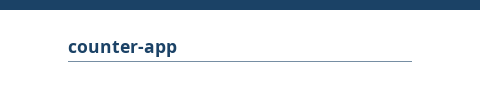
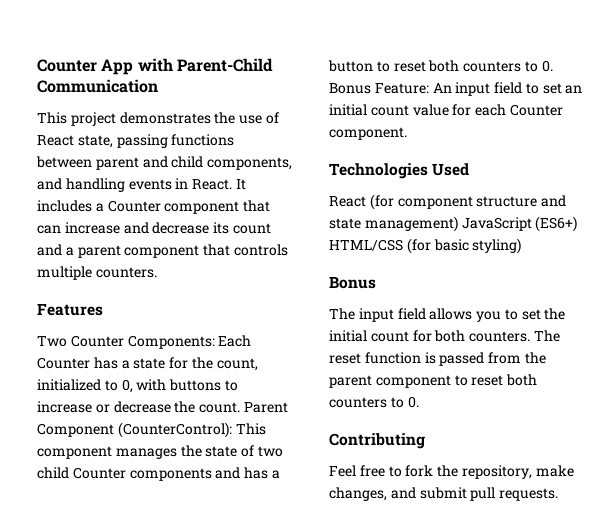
- counter-app
+ Counter App with Parent-Child Communication
+ This project demonstrates the use of React state, passing functions between parent and child components, and handling events in React. It includes a Counter component that can increase and decrease its count and a parent component that controls multiple counters.
+ Features
+ Two Counter Components: Each Counter has a state for the count, initialized to 0, with buttons to increase or decrease the count. Parent Component (CounterControl): This component manages the state of two child Counter components and has a button to reset both counters to 0. Bonus Feature: An input field to set an initial count value for each Counter component.
+ Technologies Used
+ React (for component structure and state management) JavaScript (ES6+) HTML/CSS (for basic styling)
+ Bonus
+ The input field allows you to set the initial count for both counters. The reset function is passed from the parent component to reset both counters to 0.
+ Contributing
+ Feel free to fork the repository, make changes, and submit pull requests.

